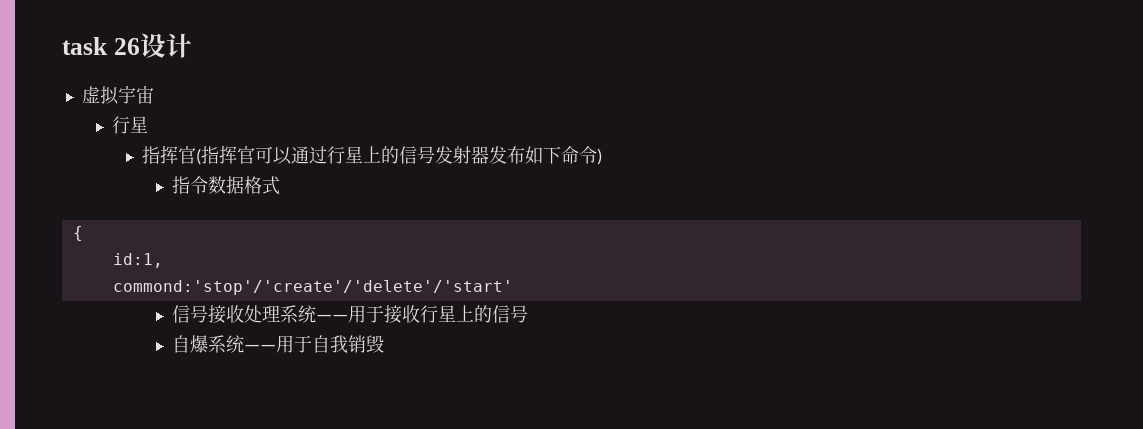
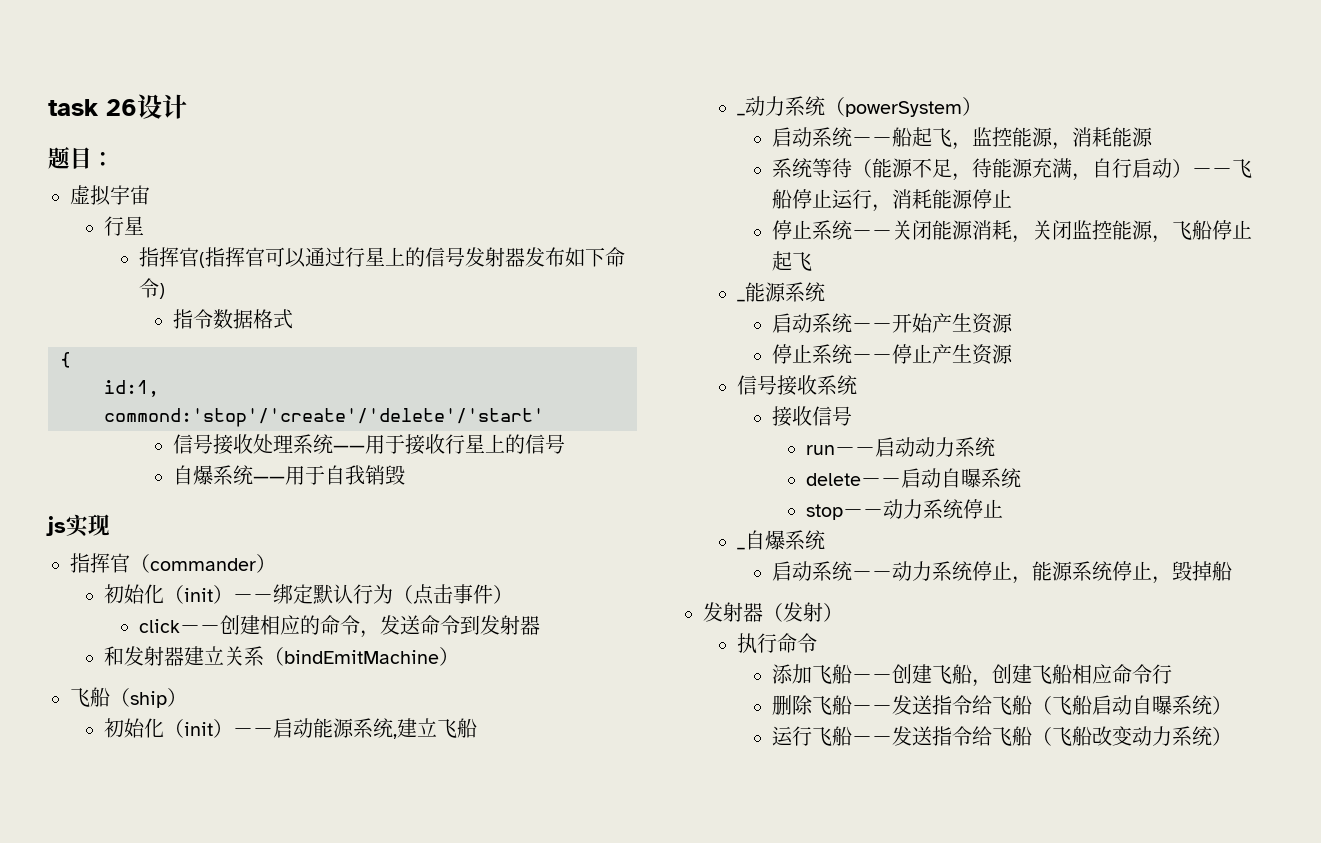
+ 题目：
+ js实现
+ 指挥官（commander）
+ 初始化（init）－－绑定默认行为（点击事件）
+ click－－创建相应的命令，发送命令到发射器
+ 和发射器建立关系（bindEmitMachine）
+ 飞船（ship）
+ 初始化（init）－－启动能源系统,建立飞船
+ _动力系统（powerSystem）
+ 启动系统－－船起飞，监控能源，消耗能源
+ 系统等待（能源不足，待能源充满，自行启动）－－飞船停止运行，消耗能源停止
+ 停止系统－－关闭能源消耗，关闭监控能源，飞船停止起飞
+ _能源系统
+ 启动系统－－开始产生资源
+ 停止系统－－停止产生资源
+ 信号接收系统
+ 接收信号
+ run－－启动动力系统
+ delete－－启动自曝系统
+ stop－－动力系统停止
+ _自爆系统
+ 启动系统－－动力系统停止，能源系统停止，毁掉船
+ 发射器（发射）
+ 执行命令
+ 添加飞船－－创建飞船，创建飞船相应命令行
+ 删除飞船－－发送指令给飞船（飞船启动自曝系统）
+ 运行飞船－－发送指令给飞船（飞船改变动力系统）

